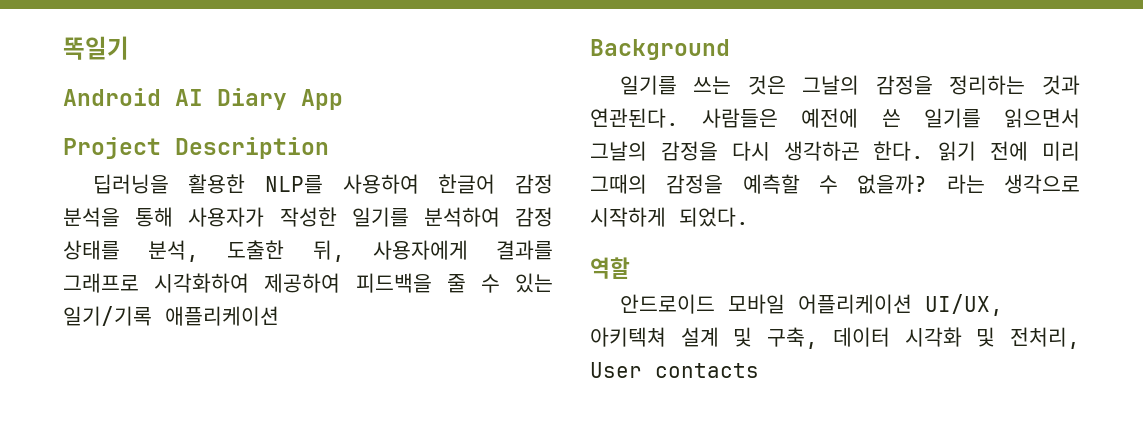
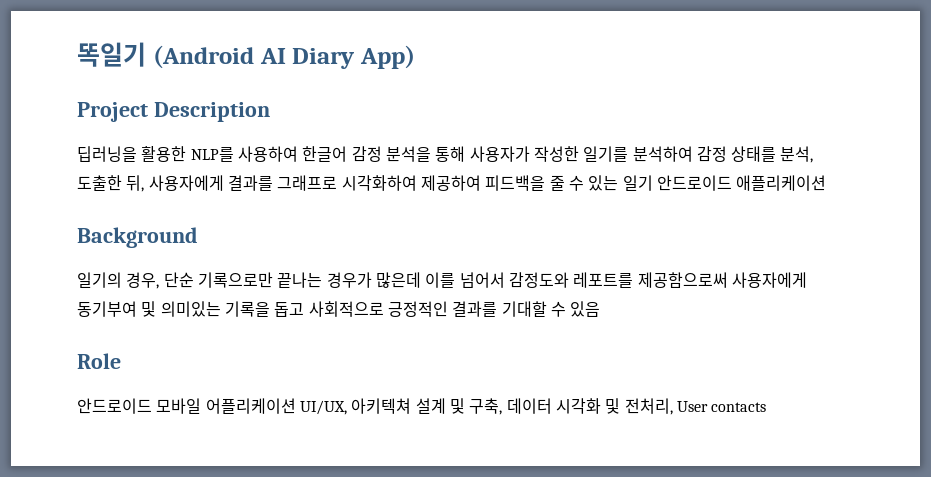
- 똑일기
- Android AI Diary App
+ 똑일기 (Android AI Diary App)
- 딥러닝을 활용한 NLP를 사용하여 한글어 감정 분석을 통해 사용자가 작성한 일기를 분석하여 감정 상태를 분석, 도출한 뒤, 사용자에게 결과를 그래프로 시각화하여 제공하여 피드백을 줄 수 있는 일기/기록 애플리케이션
+ 딥러닝을 활용한 NLP를 사용하여 한글어 감정 분석을 통해 사용자가 작성한 일기를 분석하여 감정 상태를 분석, 도출한 뒤, 사용자에게 결과를 그래프로 시각화하여 제공하여 피드백을 줄 수 있는 일기 안드로이드 애플리케이션
- 일기를 쓰는 것은 그날의 감정을 정리하는 것과 연관된다. 사람들은 예전에 쓴 일기를 읽으면서 그날의 감정을 다시 생각하곤 한다. 읽기 전에 미리 그때의 감정을 예측할 수 없을까? 라는 생각으로 시작하게 되었다.
- 역할
+ 일기의 경우, 단순 기록으로만 끝나는 경우가 많은데 이를 넘어서 감정도와 레포트를 제공함으로써 사용자에게 동기부여 및 의미있는 기록을 돕고 사회적으로 긍정적인 결과를 기대할 수 있음
+ Role

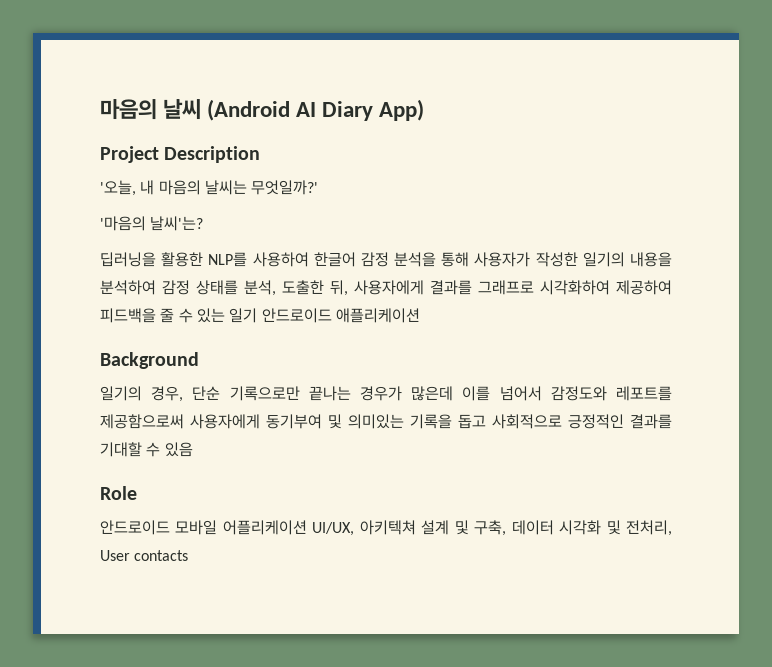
- 똑일기 (Android AI Diary App)
+ 마음의 날씨 (Android AI Diary App)
+ '오늘, 내 마음의 날씨는 무엇일까?'
+ '마음의 날씨'는?
- 딥러닝을 활용한 NLP를 사용하여 한글어 감정 분석을 통해 사용자가 작성한 일기를 분석하여 감정 상태를 분석, 도출한 뒤, 사용자에게 결과를 그래프로 시각화하여 제공하여 피드백을 줄 수 있는 일기 안드로이드 애플리케이션
+ 딥러닝을 활용한 NLP를 사용하여 한글어 감정 분석을 통해 사용자가 작성한 일기의 내용을 분석하여 감정 상태를 분석, 도출한 뒤, 사용자에게 결과를 그래프로 시각화하여 제공하여 피드백을 줄 수 있는 일기 안드로이드 애플리케이션

